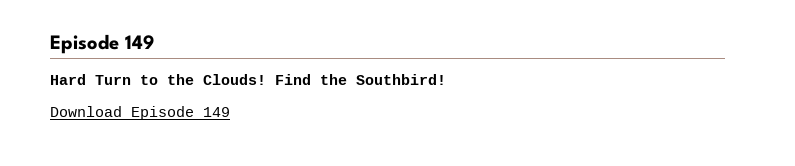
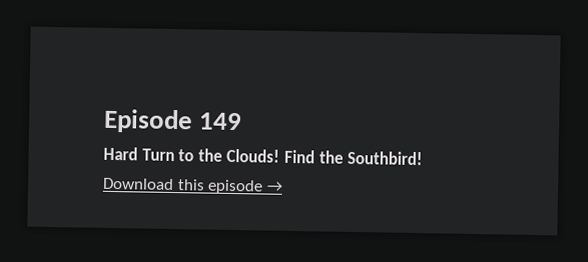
- Download Episode 149
+ Download this episode →

